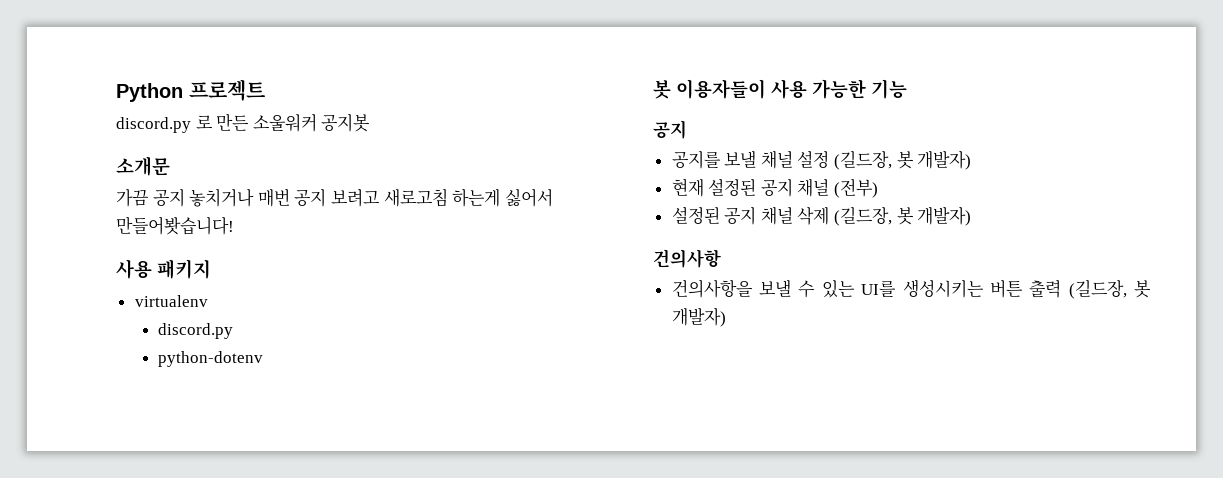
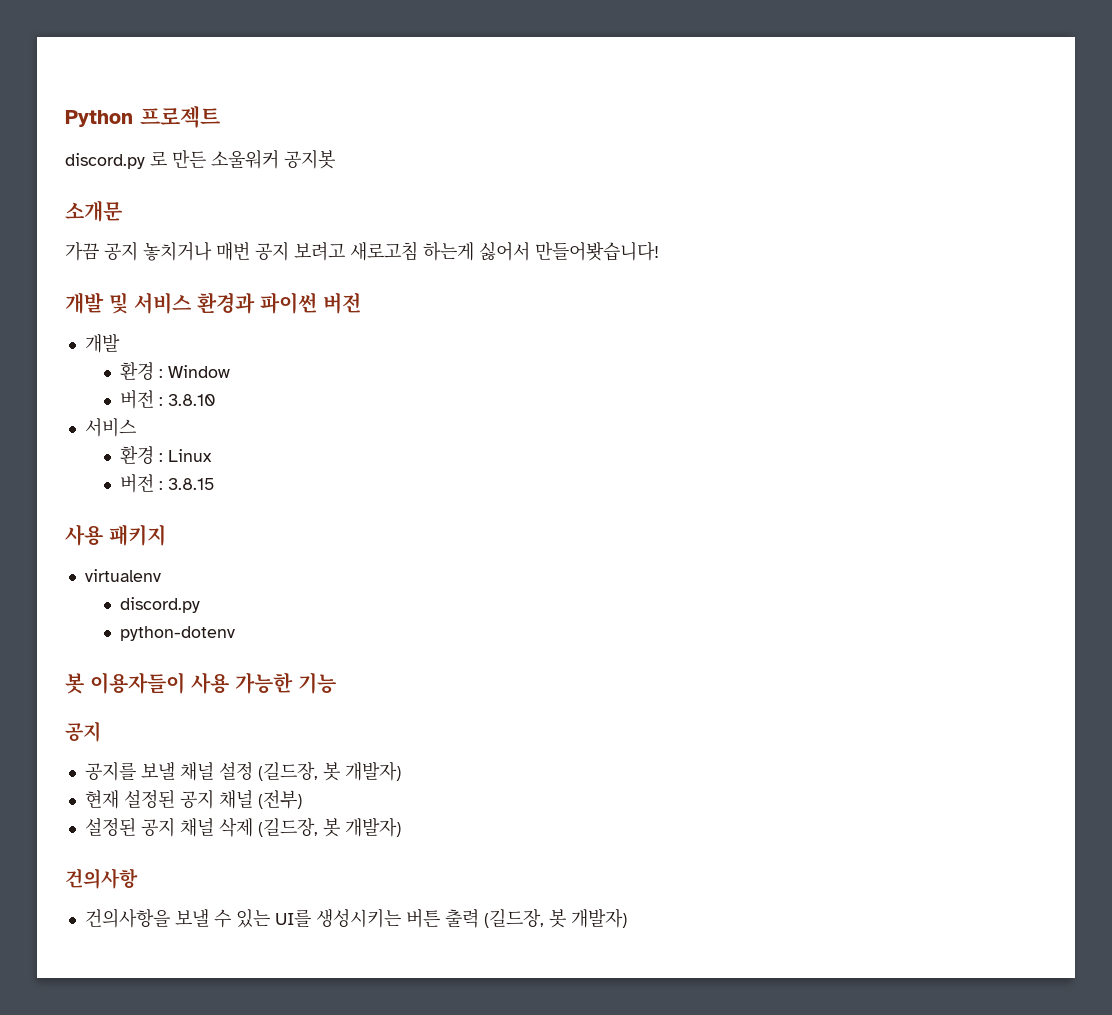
+ 개발 및 서비스 환경과 파이썬 버전
+ 개발
+ 환경 : Window
+ 버전 : 3.8.10
+ 서비스
+ 환경 : Linux
+ 버전 : 3.8.15

